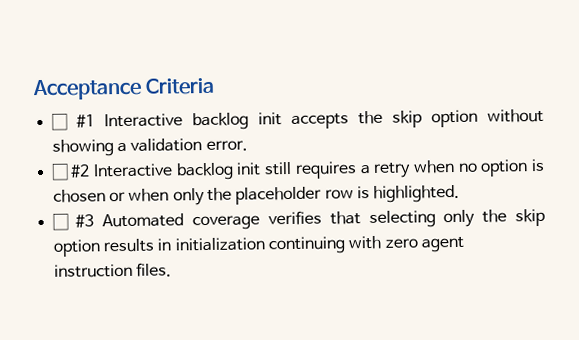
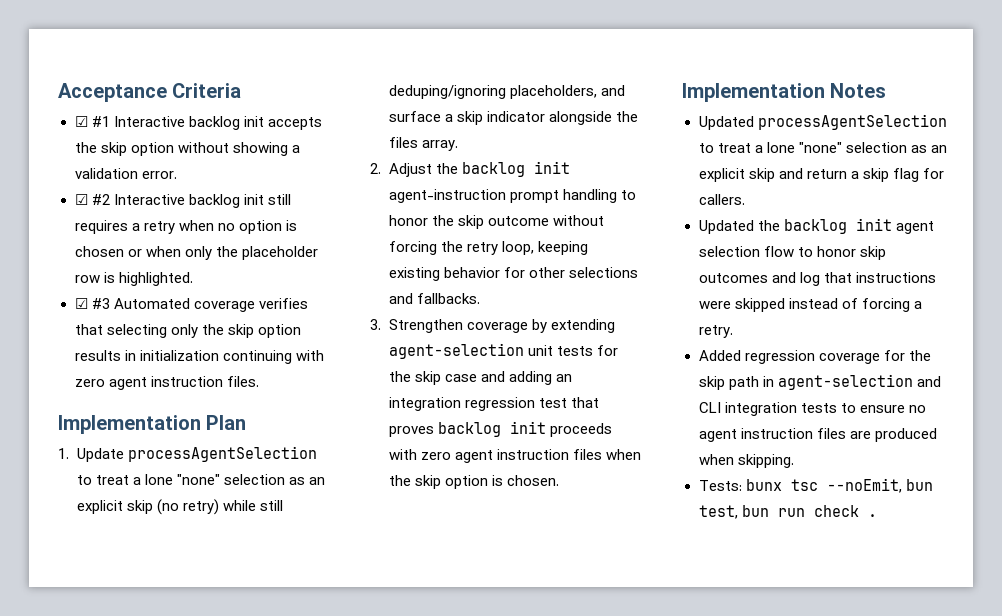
- ☐ #1 Interactive backlog init accepts the skip option without showing a validation error.
+ ☑ #1 Interactive backlog init accepts the skip option without showing a validation error.
- ☐ #2 Interactive backlog init still requires a retry when no option is chosen or when only the placeholder row is highlighted.
+ ☑ #2 Interactive backlog init still requires a retry when no option is chosen or when only the placeholder row is highlighted.
- ☐ #3 Automated coverage verifies that selecting only the skip option results in initialization continuing with zero agent instruction files.
+ ☑ #3 Automated coverage verifies that selecting only the skip option results in initialization continuing with zero agent instruction files.
+ Implementation Plan
+ 1. Update processAgentSelection to treat a lone "none" selection as an explicit skip (no retry) while still deduping/ignoring placeholders, and surface a skip indicator alongside the files array.
+ 2. Adjust the backlog init agent-instruction prompt handling to honor the skip outcome without forcing the retry loop, keeping existing behavior for other selections and fallbacks.
+ 3. Strengthen coverage by extending agent-selection unit tests for the skip case and adding an integration regression test that proves backlog init proceeds with zero agent instruction files when the skip option is chosen.
+ Implementation Notes
+ Updated processAgentSelection to treat a lone "none" selection as an explicit skip and return a skip flag for callers.
+ Updated the backlog init agent selection flow to honor skip outcomes and log that instructions were skipped instead of forcing a retry.
+ Added regression coverage for the skip path in agent-selection and CLI integration tests to ensure no agent instruction files are produced when skipping.
+ Tests: bunx tsc --noEmit, bun test, bun run check .

